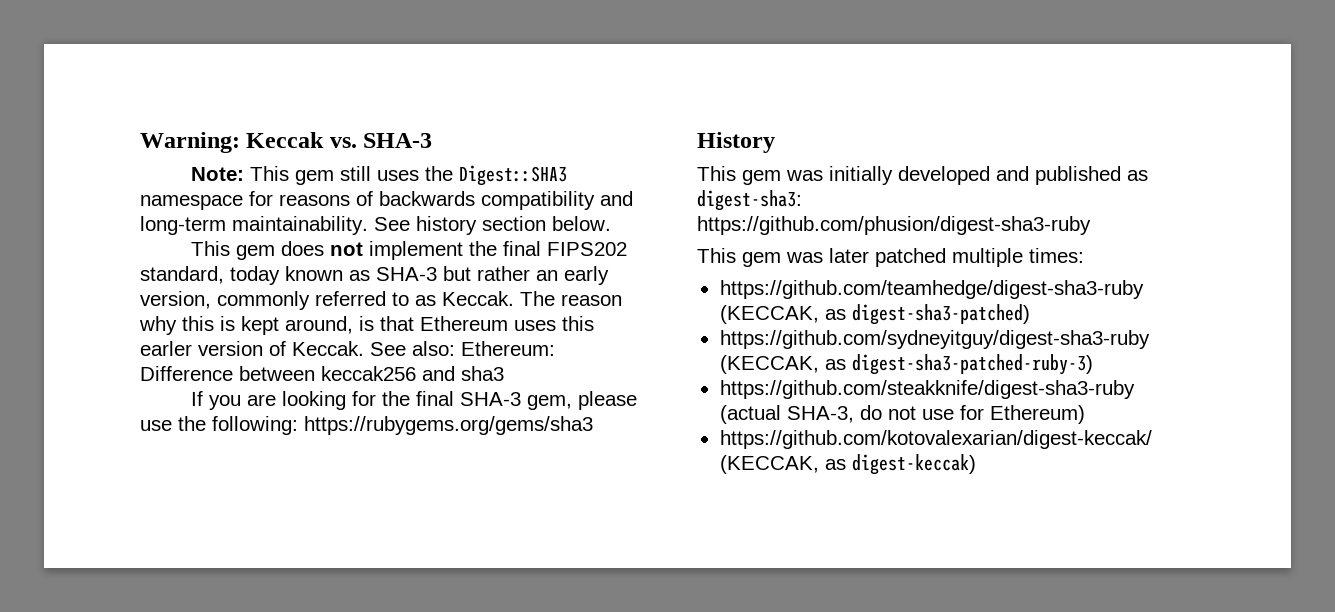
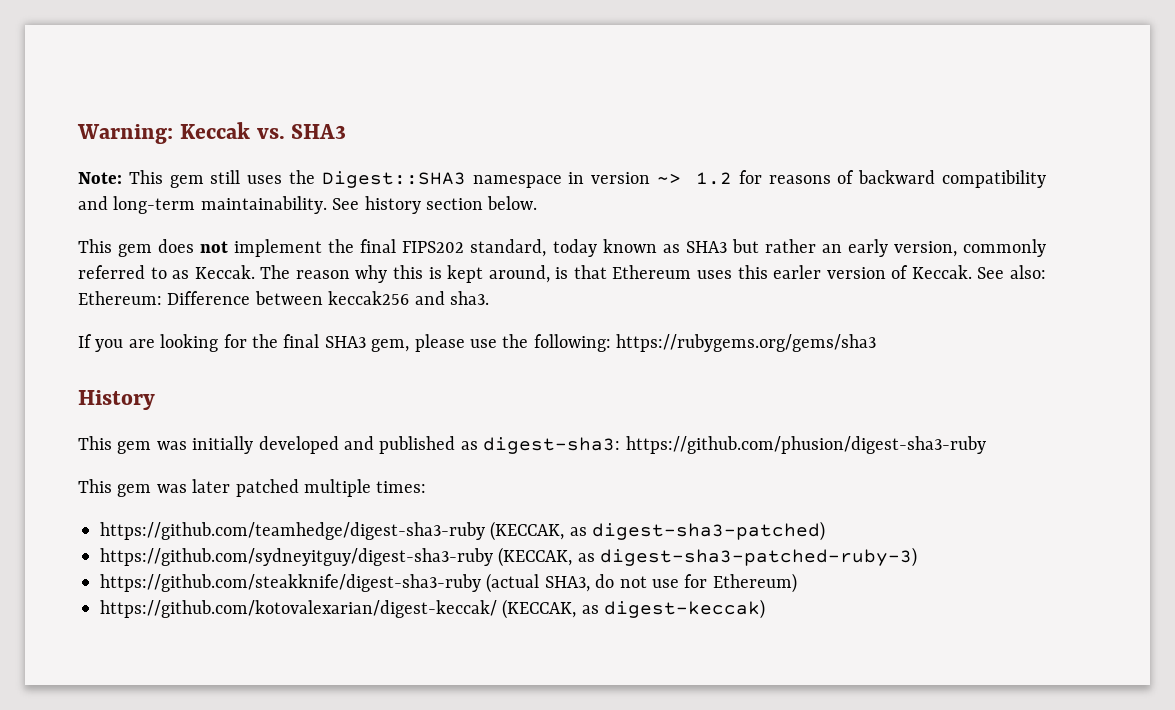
- Warning: Keccak vs. SHA-3
+ Warning: Keccak vs. SHA3
- Note: This gem still uses the Digest::SHA3 namespace for reasons of backwards compatibility and long-term maintainability.
+ Note: This gem still uses the Digest::SHA3 namespace in version ~> 1.2 for reasons of backward compatibility and long-term maintainability.
- This gem does not implement the final FIPS202 standard, today known as SHA-3 but rather an early version, commonly referred to as Keccak.
+ This gem does not implement the final FIPS202 standard, today known as SHA3 but rather an early version, commonly referred to as Keccak.
- See also: Ethereum: Difference between keccak256 and sha3
+ See also: Ethereum: Difference between keccak256 and sha3.
- If you are looking for the final SHA-3 gem, please use the following: https://rubygems.org/gems/sha3
+ If you are looking for the final SHA3 gem, please use the following: https://rubygems.org/gems/sha3
- https://github.com/steakknife/digest-sha3-ruby (actual SHA-3, do not use for Ethereum)
+ https://github.com/steakknife/digest-sha3-ruby (actual SHA3, do not use for Ethereum)

